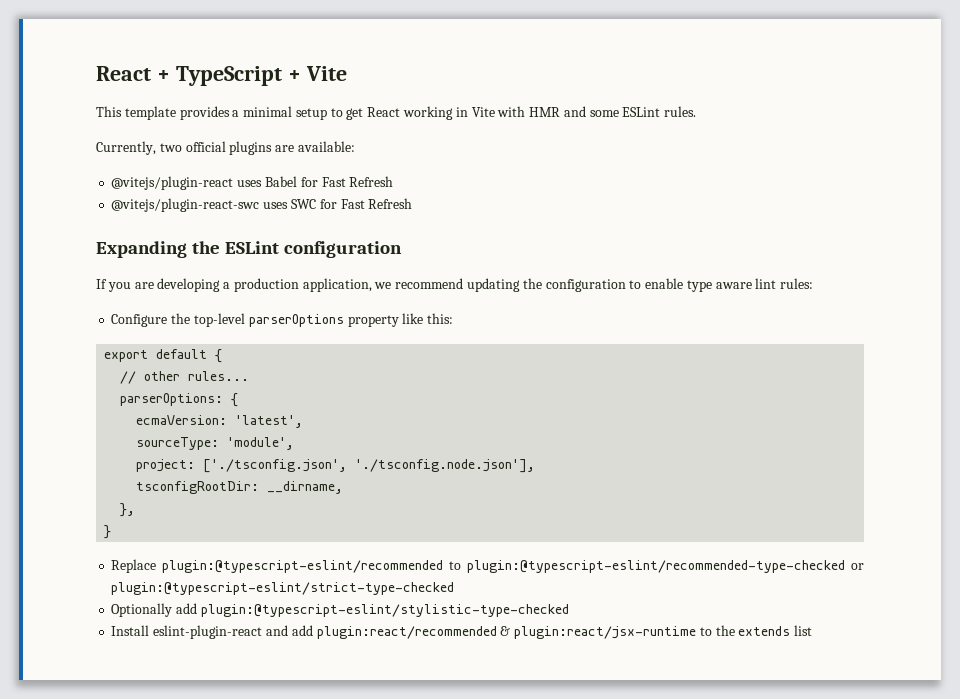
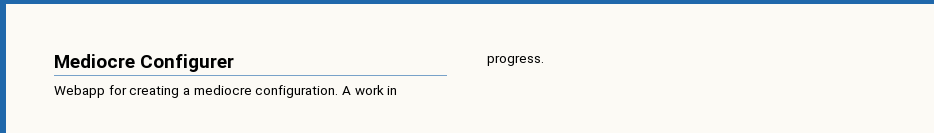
- React + TypeScript + Vite
- This template provides a minimal setup to get React working in Vite with HMR and some ESLint rules.
- Currently, two official plugins are available:
- @vitejs/plugin-react uses Babel for Fast Refresh
- @vitejs/plugin-react-swc uses SWC for Fast Refresh
- Expanding the ESLint configuration
- If you are developing a production application, we recommend updating the configuration to enable type aware lint rules:
- Configure the top-level parserOptions property like this:
- export default {
- // other rules...
- parserOptions: {
- ecmaVersion: 'latest',
- sourceType: 'module',
- project: ['./tsconfig.json', './tsconfig.node.json'],
- tsconfigRootDir: __dirname,
- },
- }
- Replace plugin:@typescript-eslint/recommended to plugin:@typescript-eslint/recommended-type-checked or plugin:@typescript-eslint/strict-type-checked
- Optionally add plugin:@typescript-eslint/stylistic-type-checked
- Install eslint-plugin-react and add plugin:react/recommended & plugin:react/jsx-runtime to the extends list
+ Mediocre Configurer
+ Webapp for creating a mediocre configuration. A work in progress.

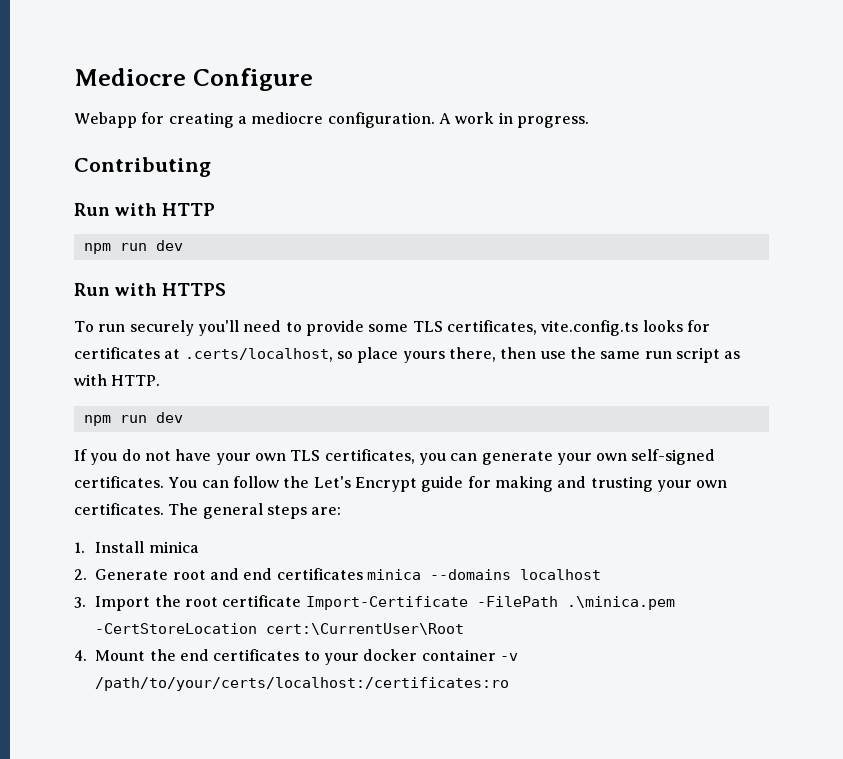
- Mediocre Configurer
+ Mediocre Configure
+ Contributing
+ Run with HTTP
+ npm run dev
+ Run with HTTPS
+ To run securely you'll need to provide some TLS certificates, vite.config.ts looks for certificates at .certs/localhost, so place yours there, then use the same run script as with HTTP.
+ npm run dev
+ If you do not have your own TLS certificates, you can generate your own self-signed certificates. You can follow the Let's Encrypt guide for making and trusting your own certificates. The general steps are:
+ 1. Install minica
+ 2. Generate root and end certificates minica --domains localhost
+ 3. Import the root certificate Import-Certificate -FilePath .\minica.pem -CertStoreLocation cert:\CurrentUser\Root
+ 4. Mount the end certificates to your docker container -v /path/to/your/certs/localhost:/certificates:ro

